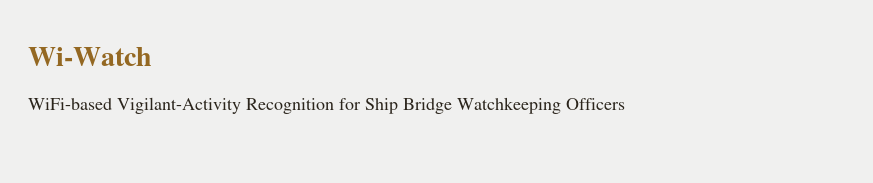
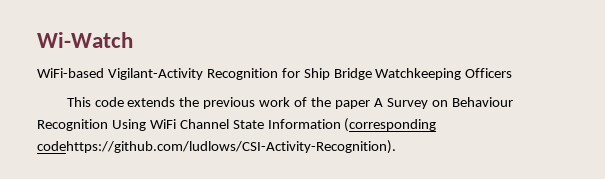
+ This code extends the previous work of the paper A Survey on Behaviour Recognition Using WiFi Channel State Information (corresponding codehttps://github.com/ludlows/CSI-Activity-Recognition).

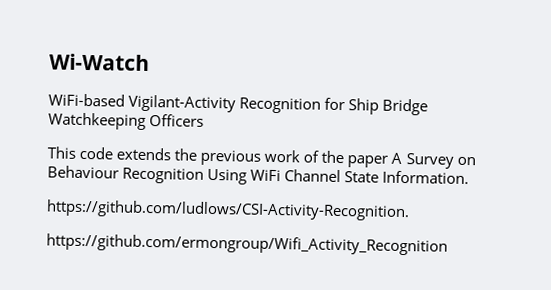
- This code extends the previous work of the paper A Survey on Behaviour Recognition Using WiFi Channel State Information (corresponding codehttps://github.com/ludlows/CSI-Activity-Recognition).
+ This code extends the previous work of the paper A Survey on Behaviour Recognition Using WiFi Channel State Information.
+ https://github.com/ludlows/CSI-Activity-Recognition.
+ https://github.com/ermongroup/Wifi_Activity_Recognition

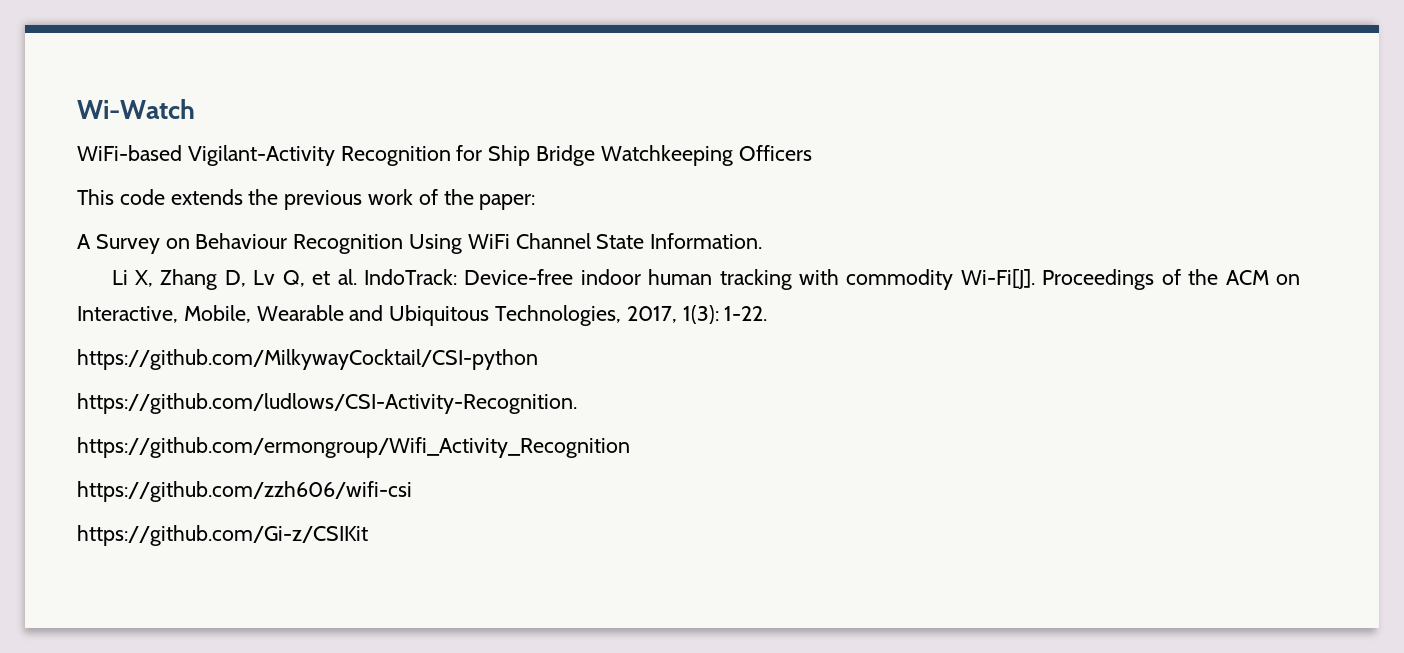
- This code extends the previous work of the paper A Survey on Behaviour Recognition Using WiFi Channel State Information.
+ This code extends the previous work of the paper:
+ A Survey on Behaviour Recognition Using WiFi Channel State Information.
+ Li X, Zhang D, Lv Q, et al. IndoTrack: Device-free indoor human tracking with commodity Wi-Fi[J]. Proceedings of the ACM on Interactive, Mobile, Wearable and Ubiquitous Technologies, 2017, 1(3): 1-22.
+ https://github.com/MilkywayCocktail/CSI-python
+ https://github.com/zzh606/wifi-csi
+ https://github.com/Gi-z/CSIKit

